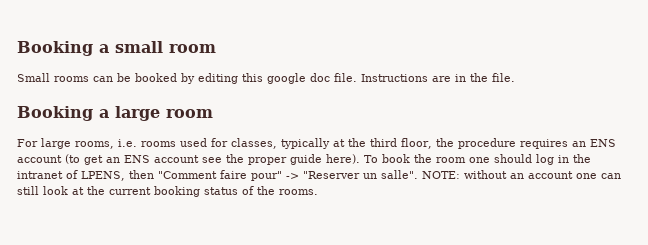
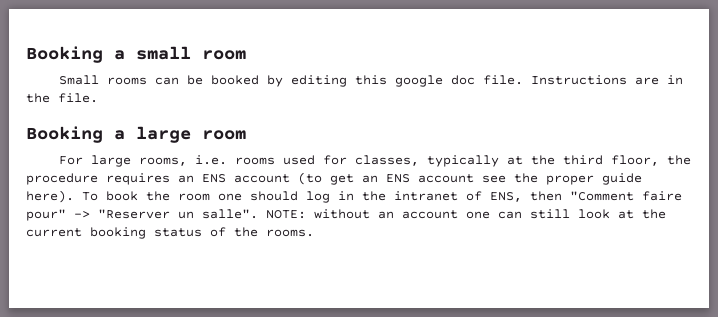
- To book the room one should log in the intranet of LPENS, then "Comment faire pour" -> "Reserver un salle".
+ To book the room one should log in the intranet of ENS, then "Comment faire pour" -> "Reserver un salle".

